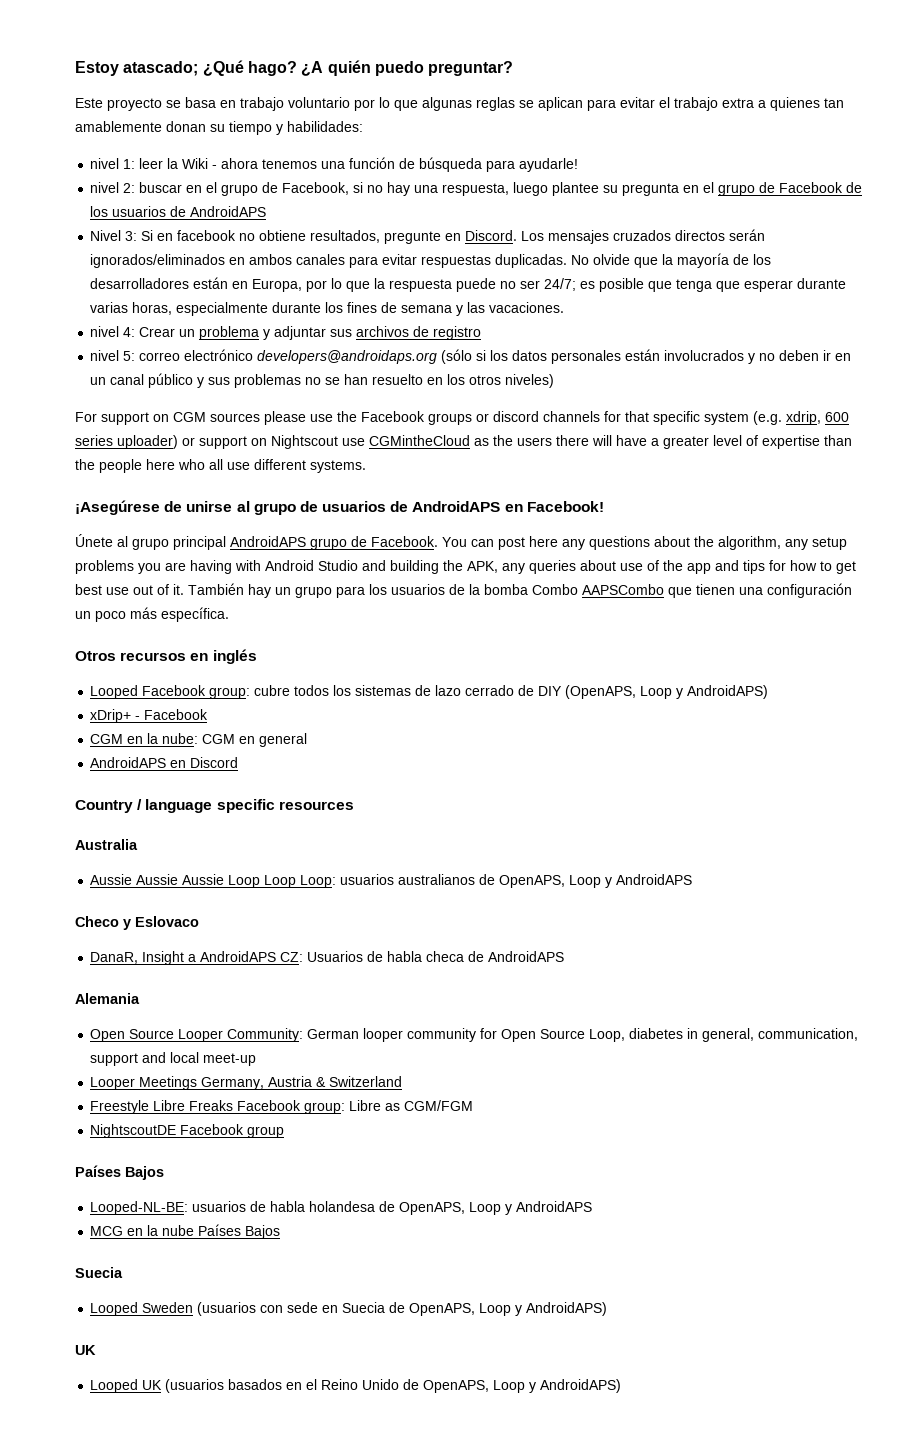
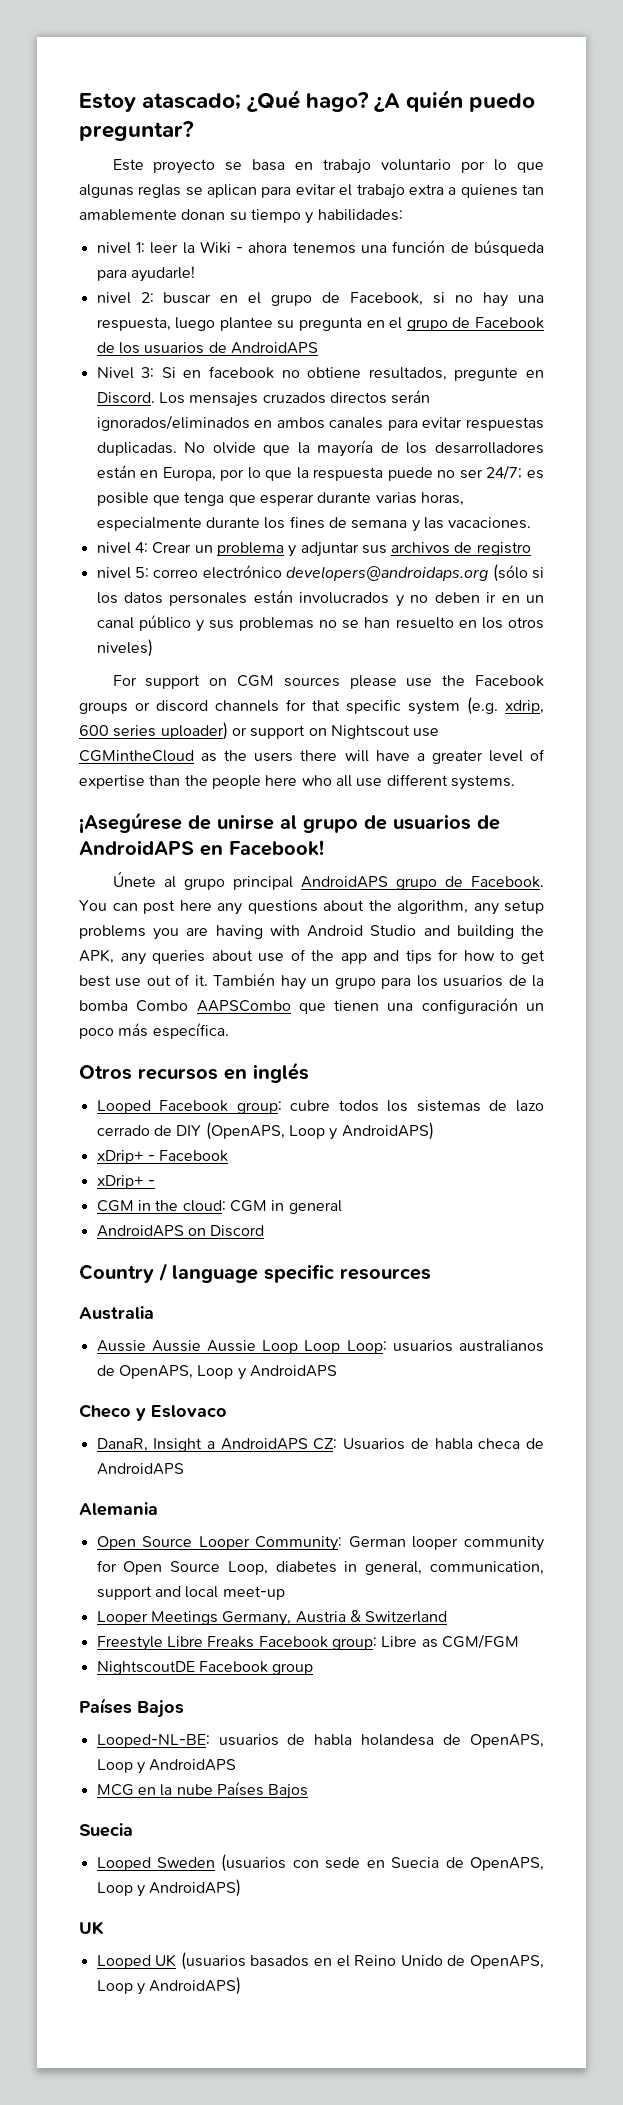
  xDrip+ - Facebook
- CGM en la nube: CGM en general
+ xDrip+ -
+ CGM in the cloud: CGM in general
- AndroidAPS en Discord
+ AndroidAPS on Discord

